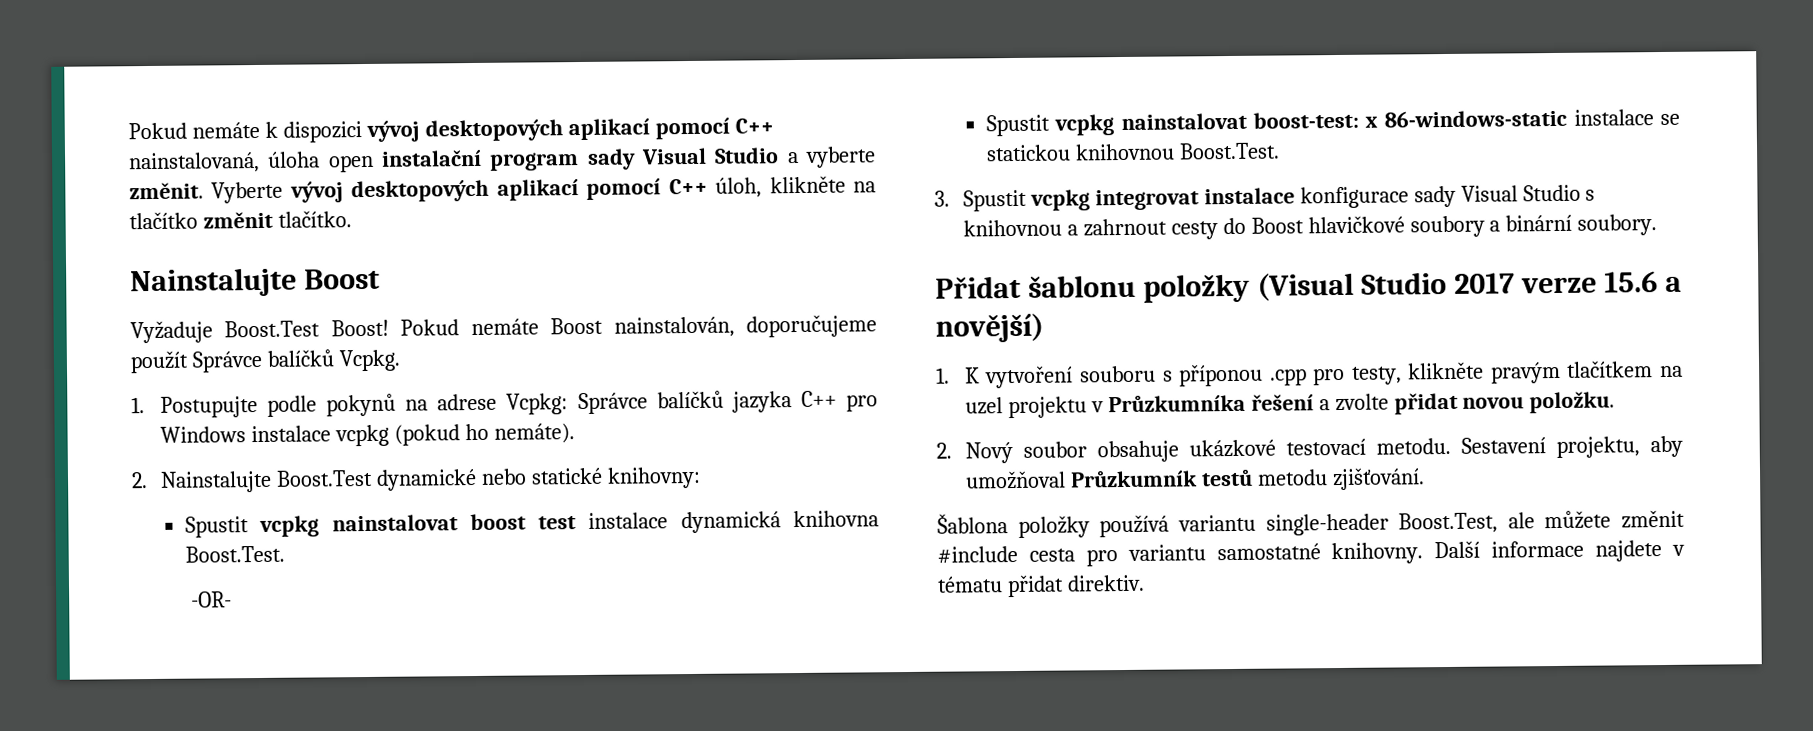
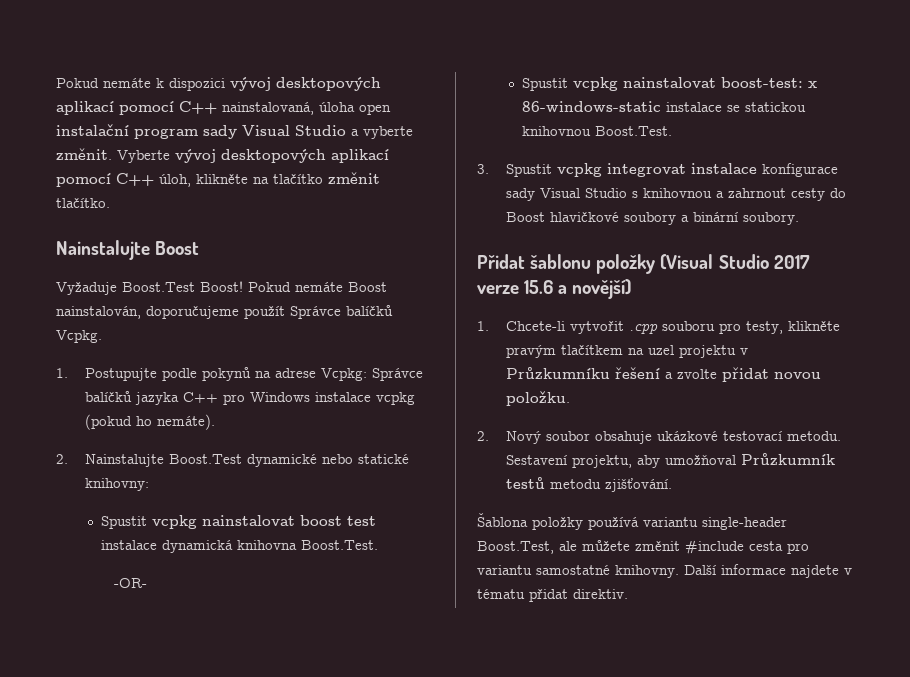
- 1. K vytvoření souboru s příponou .cpp pro testy, klikněte pravým tlačítkem na uzel projektu v Průzkumníka řešení a zvolte přidat novou položku.
+ 1. Chcete-li vytvořit .cpp souboru pro testy, klikněte pravým tlačítkem na uzel projektu v Průzkumníku řešení a zvolte přidat novou položku.

